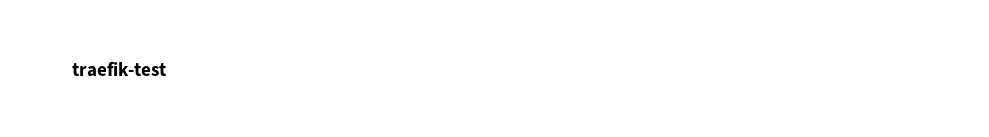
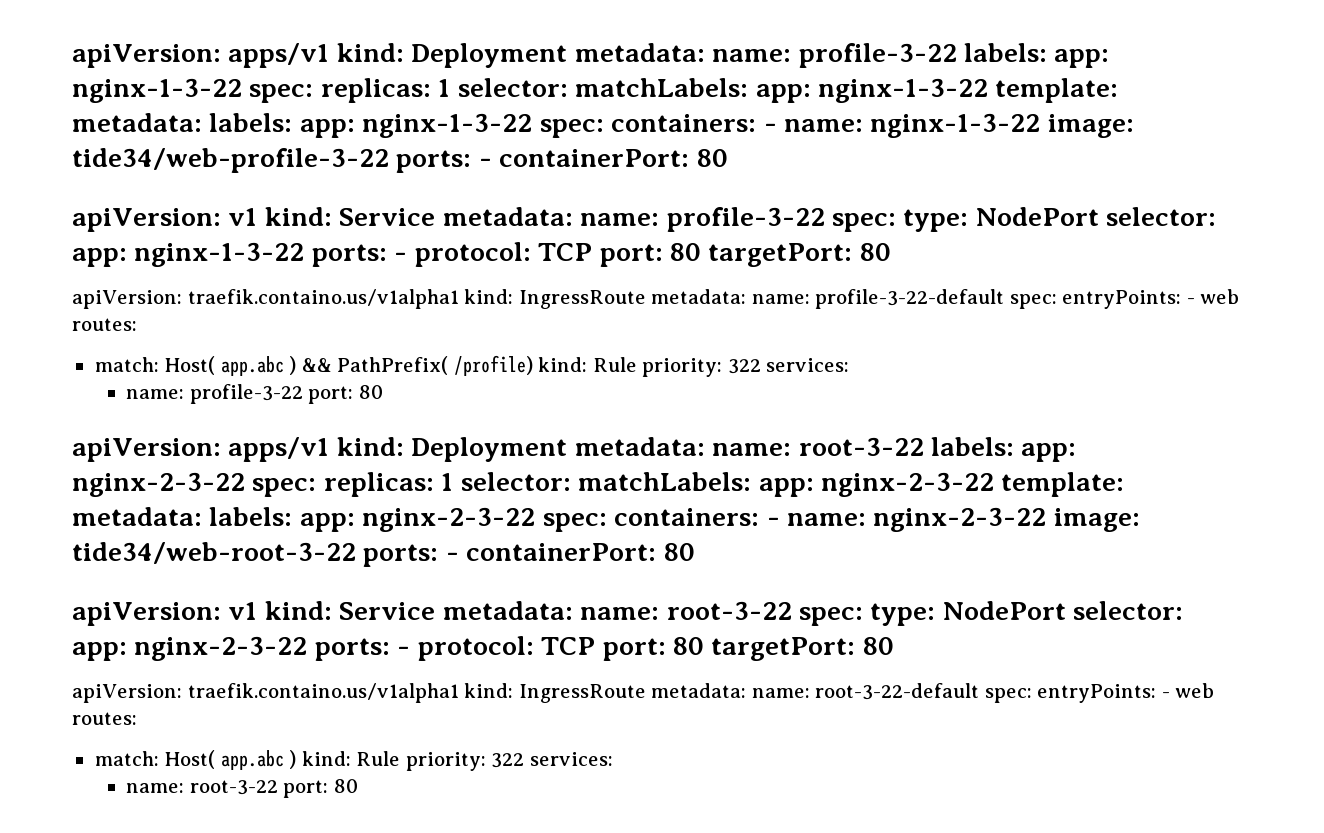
- traefik-test
+ apiVersion: apps/v1 kind: Deployment metadata: name: profile-3-22 labels: app: nginx-1-3-22 spec: replicas: 1 selector: matchLabels: app: nginx-1-3-22 template: metadata: labels: app: nginx-1-3-22 spec: containers: - name: nginx-1-3-22 image: tide34/web-profile-3-22 ports: - containerPort: 80
+ apiVersion: v1 kind: Service metadata: name: profile-3-22 spec: type: NodePort selector: app: nginx-1-3-22 ports: - protocol: TCP port: 80 targetPort: 80
+ apiVersion: traefik.containo.us/v1alpha1 kind: IngressRoute metadata: name: profile-3-22-default spec: entryPoints: - web routes:
+ match: Host( app.abc ) && PathPrefix( /profile) kind: Rule priority: 322 services:
+ name: profile-3-22 port: 80
+ apiVersion: apps/v1 kind: Deployment metadata: name: root-3-22 labels: app: nginx-2-3-22 spec: replicas: 1 selector: matchLabels: app: nginx-2-3-22 template: metadata: labels: app: nginx-2-3-22 spec: containers: - name: nginx-2-3-22 image: tide34/web-root-3-22 ports: - containerPort: 80
+ apiVersion: v1 kind: Service metadata: name: root-3-22 spec: type: NodePort selector: app: nginx-2-3-22 ports: - protocol: TCP port: 80 targetPort: 80
+ apiVersion: traefik.containo.us/v1alpha1 kind: IngressRoute metadata: name: root-3-22-default spec: entryPoints: - web routes:
+ match: Host( app.abc ) kind: Rule priority: 322 services:
+ name: root-3-22 port: 80

